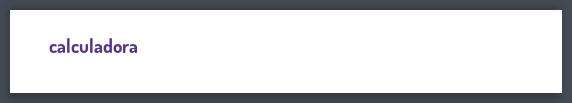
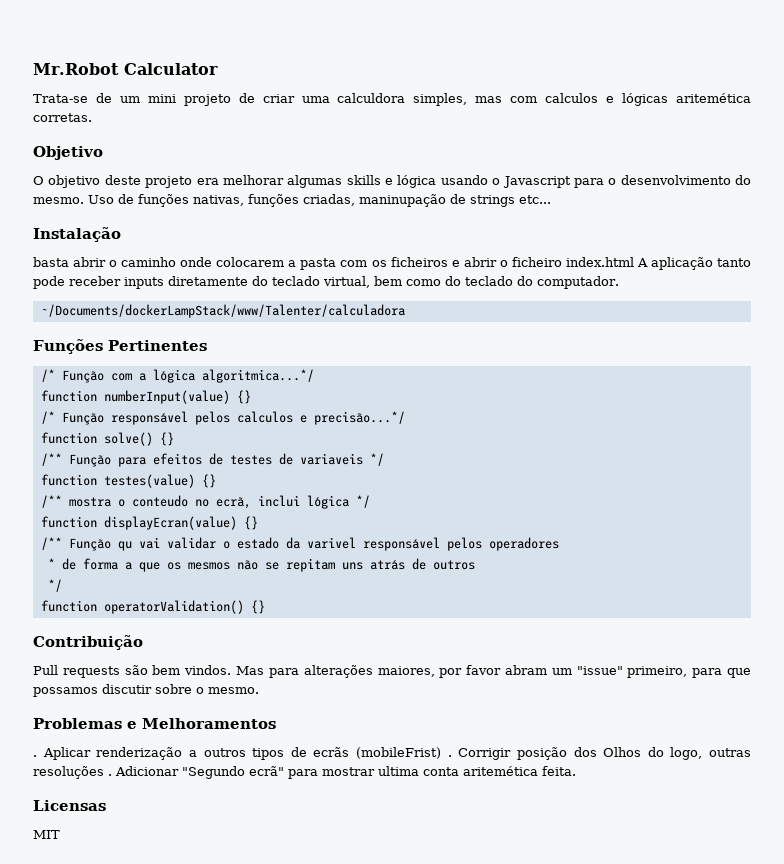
- calculadora
+ Mr.Robot Calculator
+ Trata-se de um mini projeto de criar uma calculdora simples, mas com calculos e lógicas aritemética corretas.
+ Objetivo
+ O objetivo deste projeto era melhorar algumas skills e lógica usando o Javascript para o desenvolvimento do mesmo. Uso de funções nativas, funções criadas, maninupação de strings etc...
+ Instalação
+ basta abrir o caminho onde colocarem a pasta com os ficheiros e abrir o ficheiro index.html A aplicação tanto pode receber inputs diretamente do teclado virtual, bem como do teclado do computador.
+ ~/Documents/dockerLampStack/www/Talenter/calculadora
+ Funções Pertinentes
+ /* Função com a lógica algoritmica...*/
+ function numberInput(value) {}
+ /* Função responsável pelos calculos e precisão...*/
+ function solve() {}
+ /** Função para efeitos de testes de variaveis */
+ function testes(value) {}
+ /** mostra o conteudo no ecrã, inclui lógica */
+ function displayEcran(value) {}
+ /** Função qu vai validar o estado da varivel responsável pelos operadores
+ * de forma a que os mesmos não se repitam uns atrás de outros
+ */
+ function operatorValidation() {}
+ Contribuição
+ Pull requests são bem vindos. Mas para alterações maiores, por favor abram um "issue" primeiro, para que possamos discutir sobre o mesmo.
+ Problemas e Melhoramentos
+ . Aplicar renderização a outros tipos de ecrãs (mobileFrist) . Corrigir posição dos Olhos do logo, outras resoluções . Adicionar "Segundo ecrã" para mostrar ultima conta aritemética feita.
+ Licensas
+ MIT

